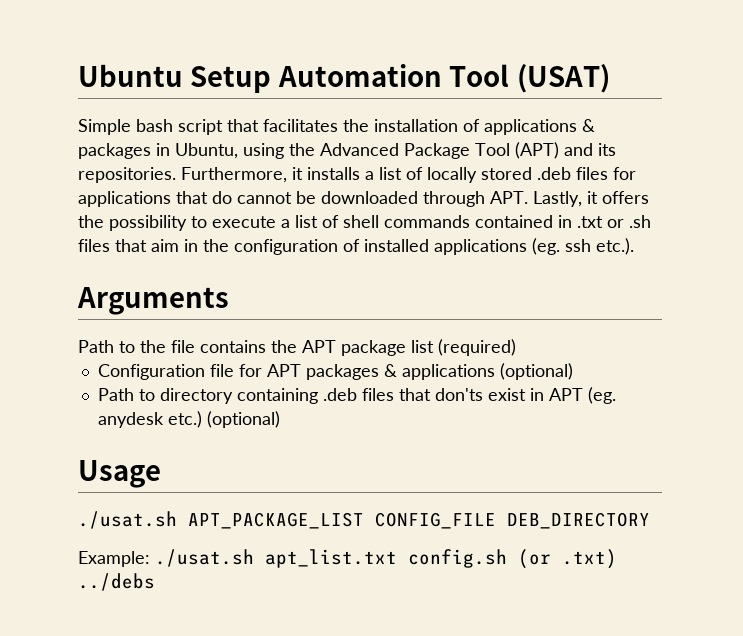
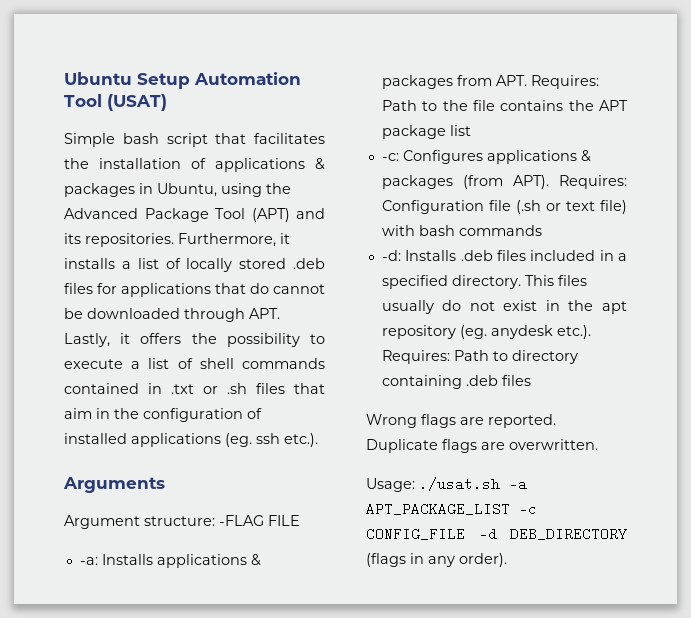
- Path to the file contains the APT package list (required)
- Configuration file for APT packages & applications (optional)
- Path to directory containing .deb files that don'ts exist in APT (eg. anydesk etc.) (optional)
- Usage
- ./usat.sh APT_PACKAGE_LIST CONFIG_FILE DEB_DIRECTORY
- Example: ./usat.sh apt_list.txt config.sh (or .txt) ../debs
+ Argument structure: -FLAG FILE
+ -a: Installs applications & packages from APT. Requires: Path to the file contains the APT package list
+ -c: Configures applications & packages (from APT). Requires: Configuration file (.sh or text file) with bash commands
+ -d: Installs .deb files included in a specified directory. This files usually do not exist in the apt repository (eg. anydesk etc.). Requires: Path to directory containing .deb files
+ Wrong flags are reported. Duplicate flags are overwritten.
+ Usage: ./usat.sh -a APT_PACKAGE_LIST -c CONFIG_FILE -d DEB_DIRECTORY (flags in any order).

